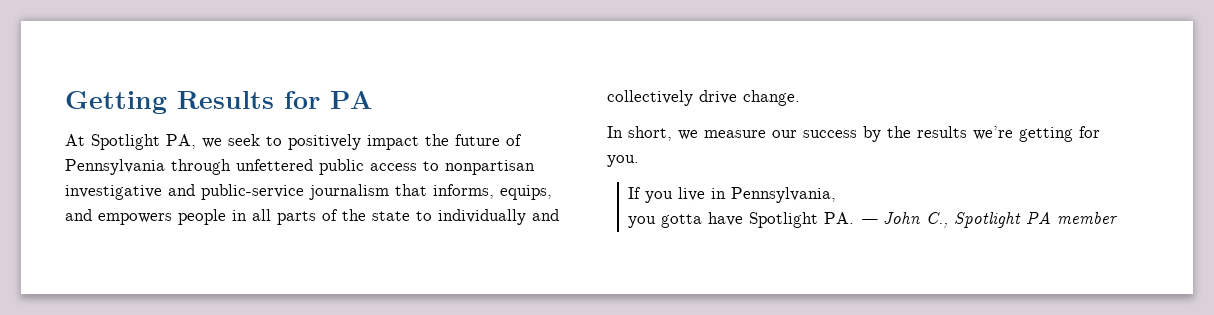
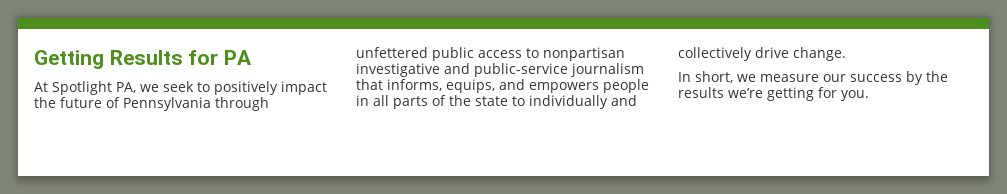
- If you live in Pennsylvania,
- you gotta have Spotlight PA. — John C., Spotlight PA member

